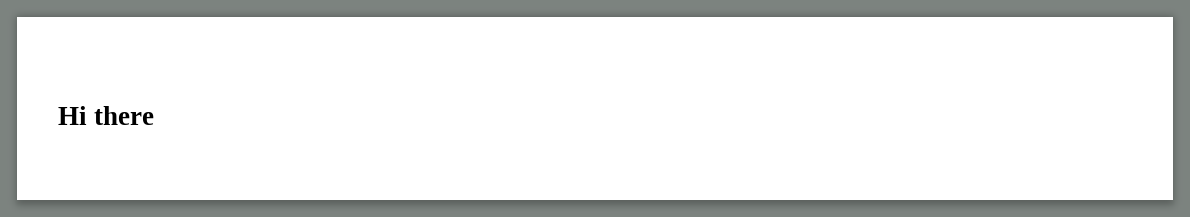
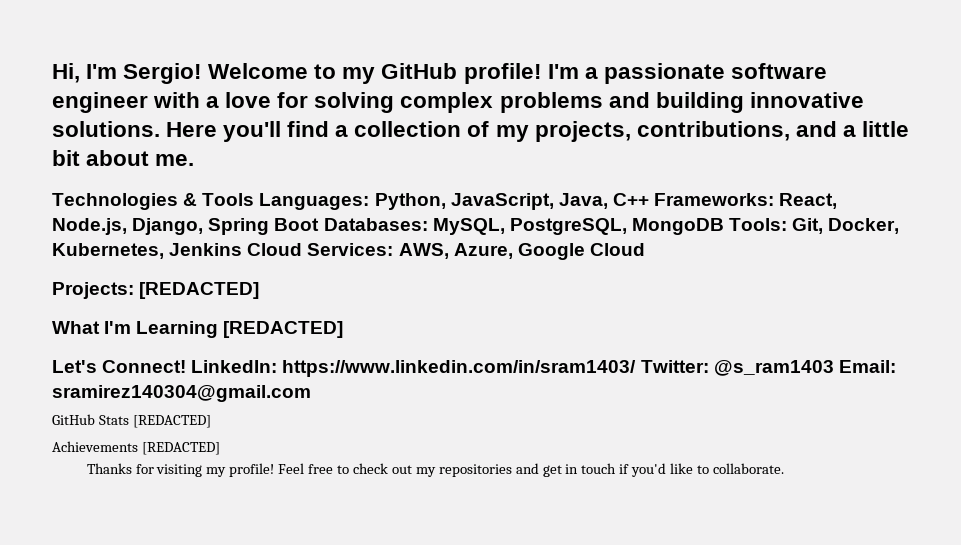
- Hi there
+ Hi, I'm Sergio! Welcome to my GitHub profile! I'm a passionate software engineer with a love for solving complex problems and building innovative solutions. Here you'll find a collection of my projects, contributions, and a little bit about me.
+ Technologies & Tools Languages: Python, JavaScript, Java, C++ Frameworks: React, Node.js, Django, Spring Boot Databases: MySQL, PostgreSQL, MongoDB Tools: Git, Docker, Kubernetes, Jenkins Cloud Services: AWS, Azure, Google Cloud
+ Projects: [REDACTED]
+ What I'm Learning [REDACTED]
+ Let's Connect! LinkedIn: https://www.linkedin.com/in/sram1403/ Twitter: @s_ram1403 Email: sramirez140304@gmail.com
+ GitHub Stats [REDACTED]
+ Achievements [REDACTED]
+ Thanks for visiting my profile! Feel free to check out my repositories and get in touch if you'd like to collaborate.

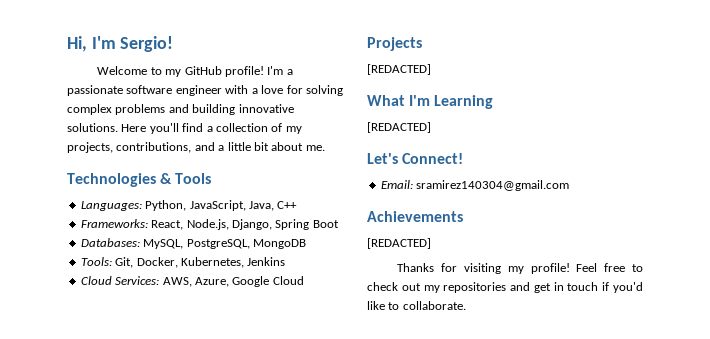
- Hi, I'm Sergio! Welcome to my GitHub profile!
+ Hi, I'm Sergio!
+ Welcome to my GitHub profile!
- Technologies & Tools Languages: Python, JavaScript, Java, C++ Frameworks: React, Node.js, Django, Spring Boot Databases: MySQL, PostgreSQL, MongoDB Tools: Git, Docker, Kubernetes, Jenkins Cloud Services: AWS, Azure, Google Cloud
+ Technologies & Tools
+ Languages: Python, JavaScript, Java, C++
+ Frameworks: React, Node.js, Django, Spring Boot
+ Databases: MySQL, PostgreSQL, MongoDB
+ Tools: Git, Docker, Kubernetes, Jenkins
+ Cloud Services: AWS, Azure, Google Cloud
- Projects: [REDACTED]
+ Projects
+ [REDACTED]
- What I'm Learning [REDACTED]
+ What I'm Learning
+ [REDACTED]
- Let's Connect! LinkedIn: https://www.linkedin.com/in/sram1403/ Twitter: @s_ram1403 Email: sramirez140304@gmail.com
- GitHub Stats [REDACTED]
- Achievements [REDACTED]
+ Let's Connect!
+ Email: sramirez140304@gmail.com
+ Achievements
+ [REDACTED]

